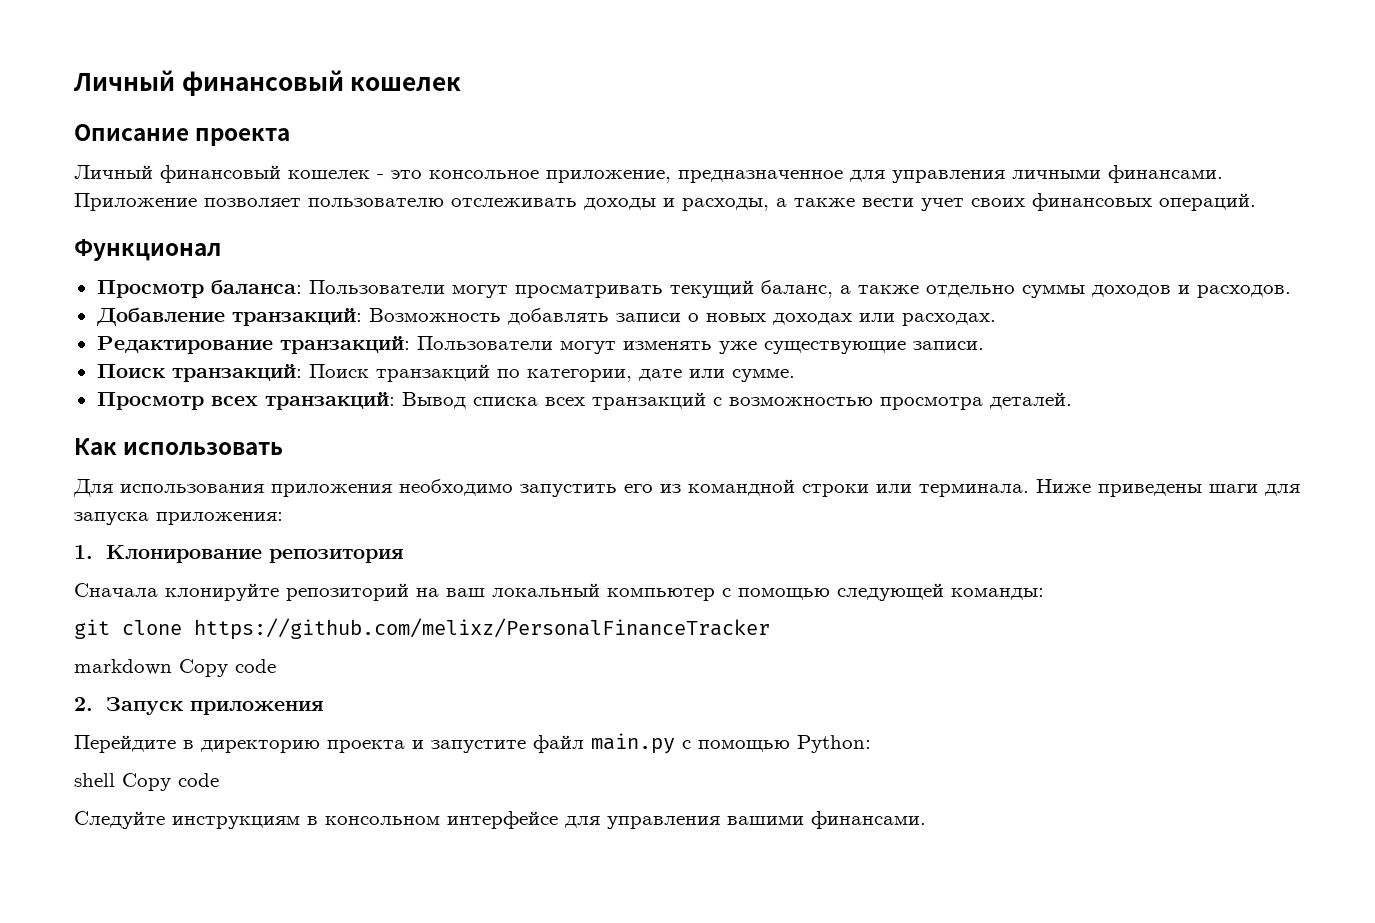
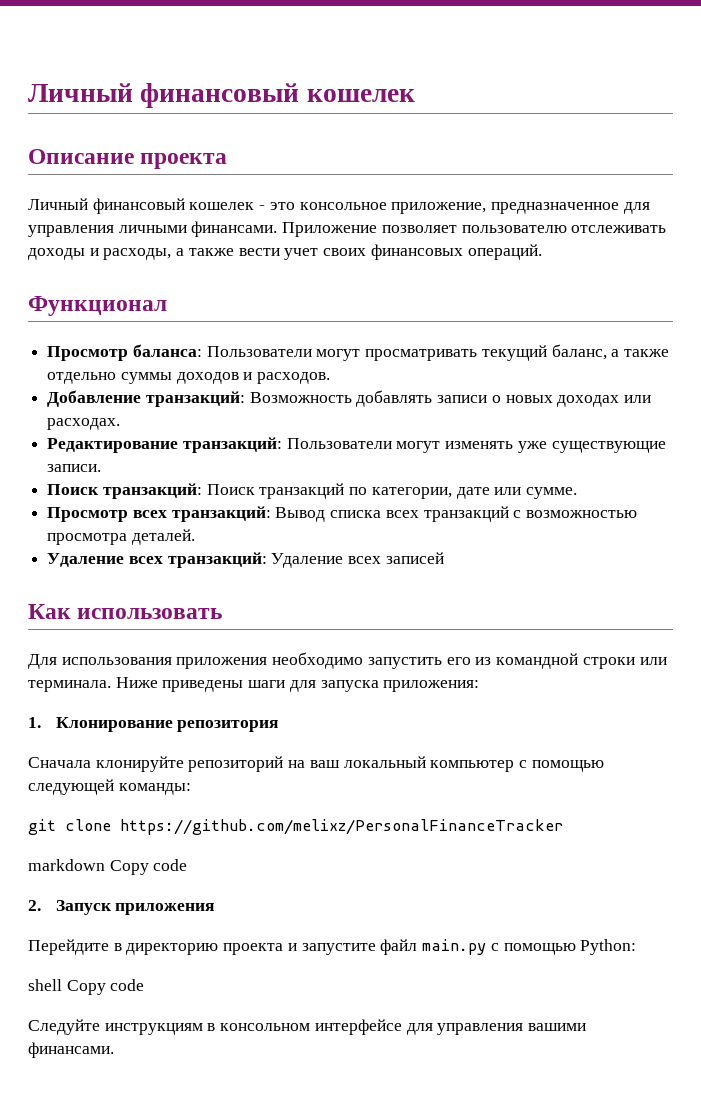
+ Удаление всех транзакций: Удаление всех записей

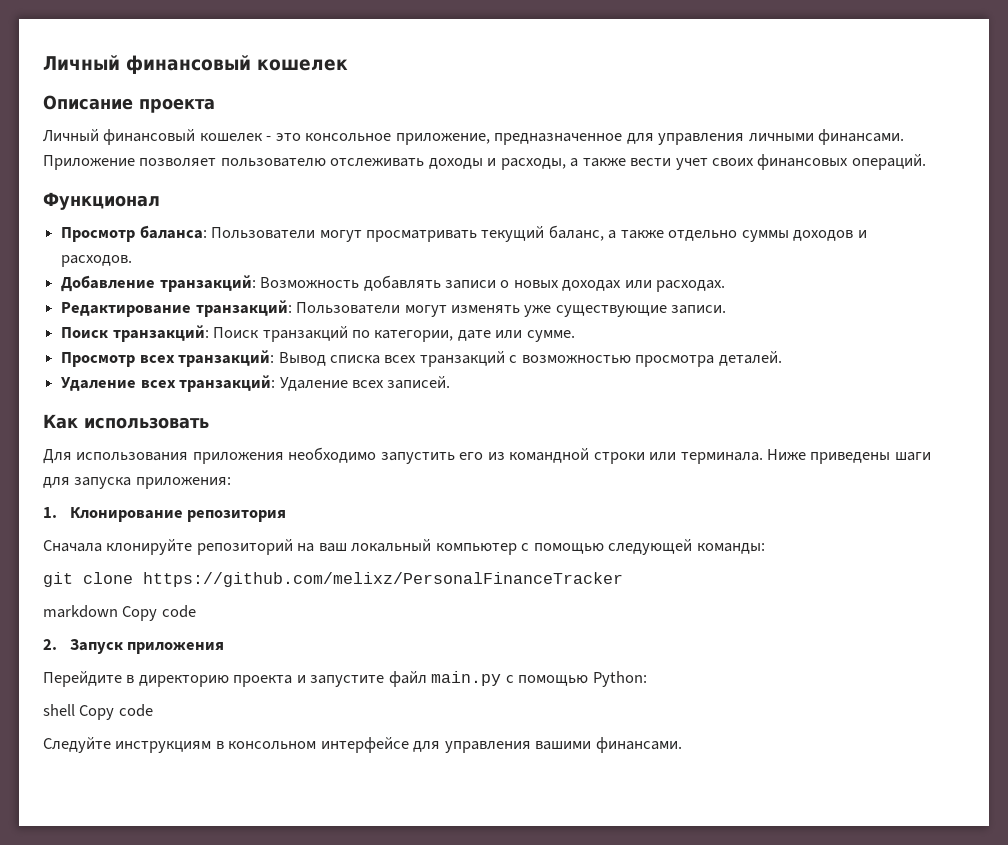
- Удаление всех транзакций: Удаление всех записей
+ Удаление всех транзакций: Удаление всех записей.

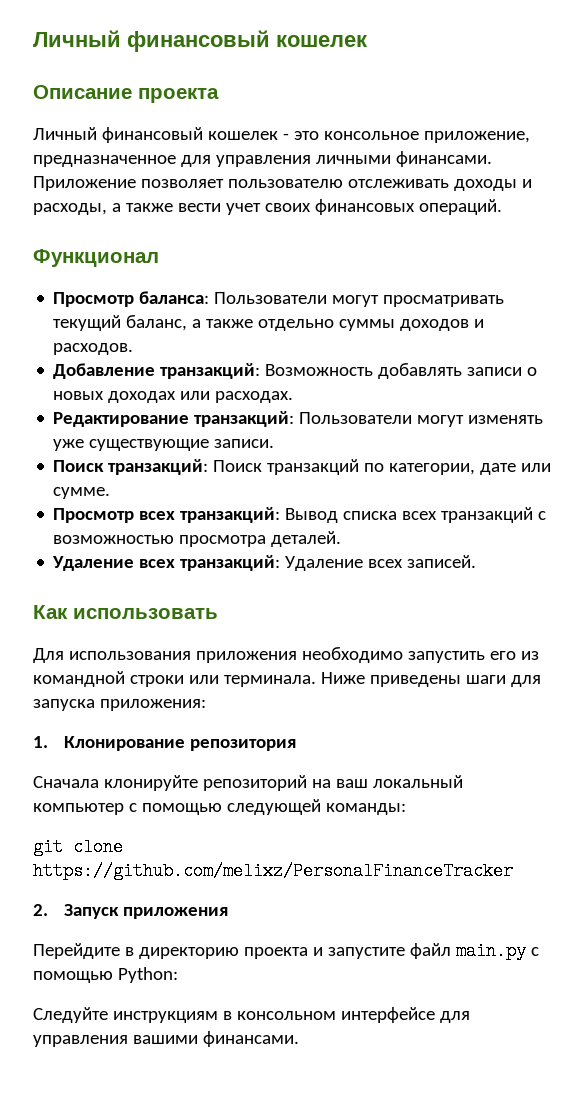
- markdown Copy code
- shell Copy code

